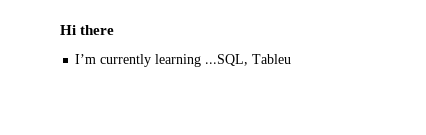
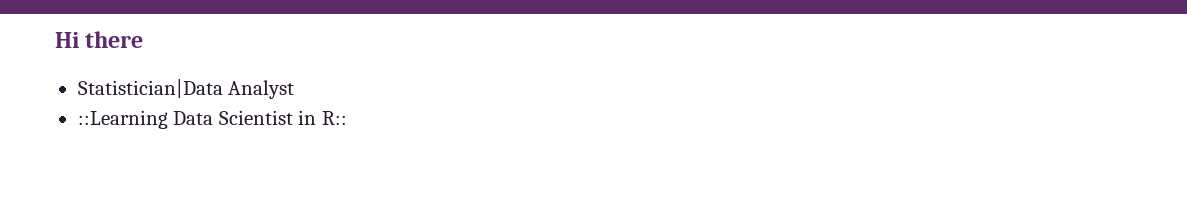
- I’m currently learning ...SQL, Tableu
+ Statistician|Data Analyst
+ ::Learning Data Scientist in R::

